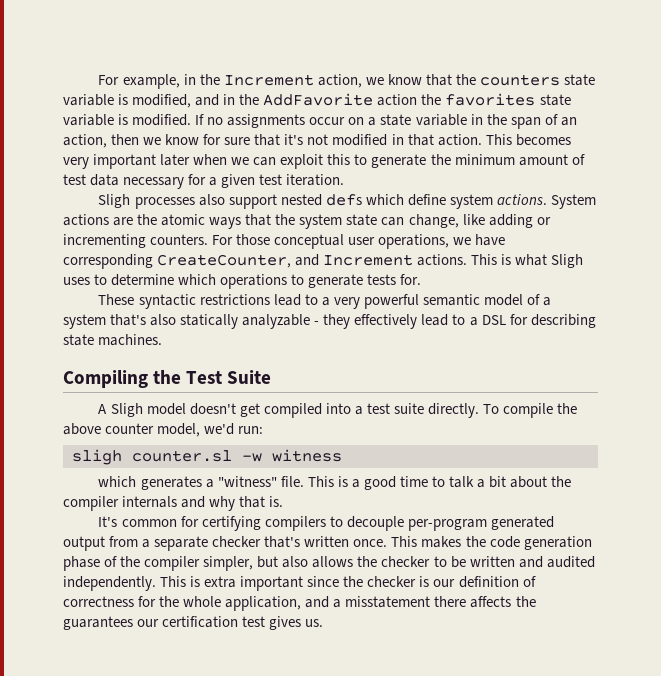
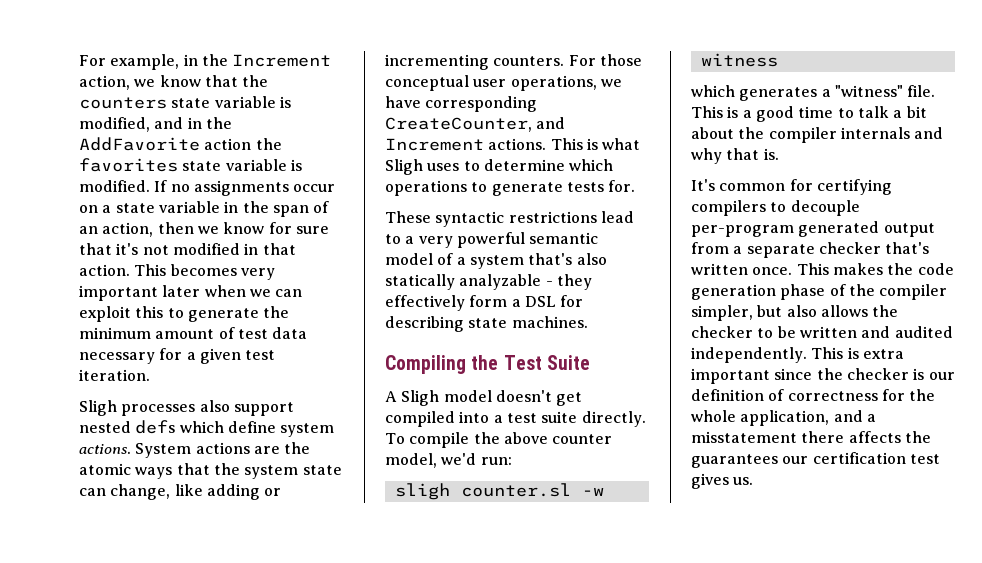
- These syntactic restrictions lead to a very powerful semantic model of a system that's also statically analyzable - they effectively lead to a DSL for describing state machines.
+ These syntactic restrictions lead to a very powerful semantic model of a system that's also statically analyzable - they effectively form a DSL for describing state machines.

